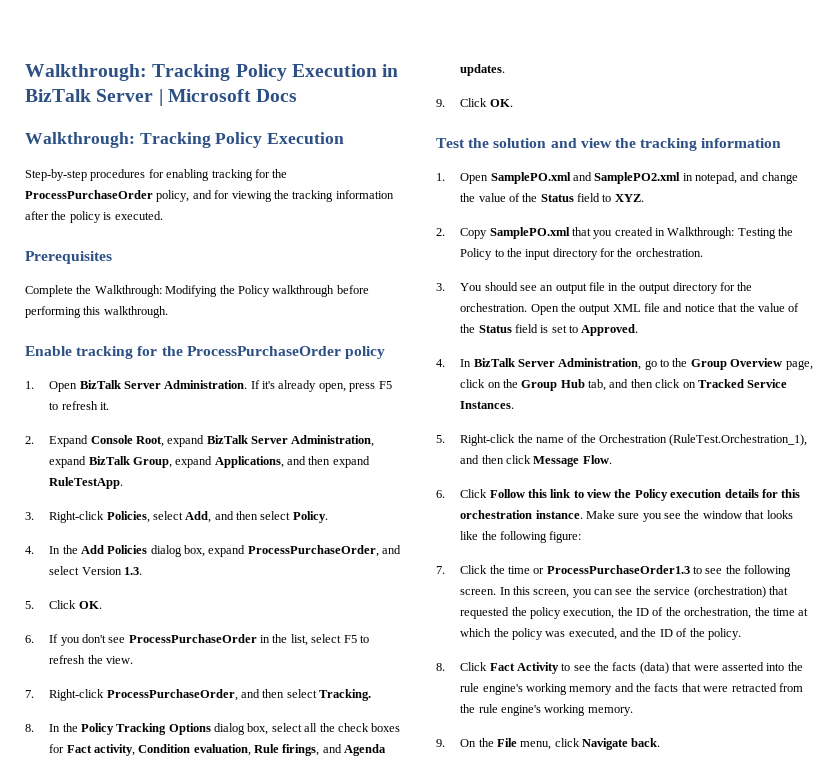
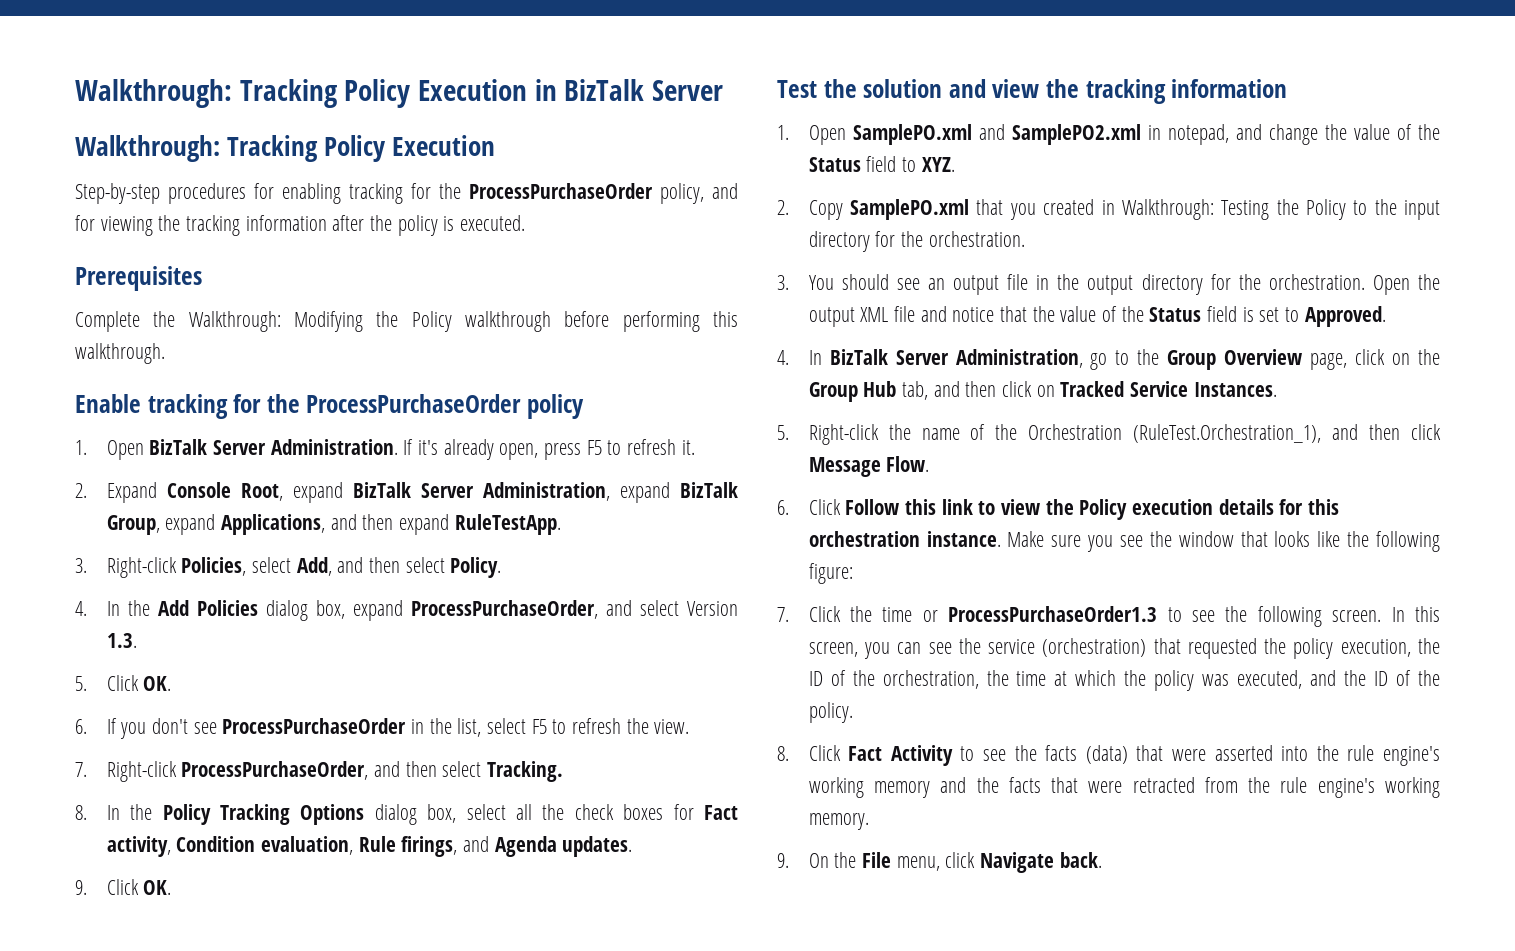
- Walkthrough: Tracking Policy Execution in BizTalk Server | Microsoft Docs
+ Walkthrough: Tracking Policy Execution in BizTalk Server

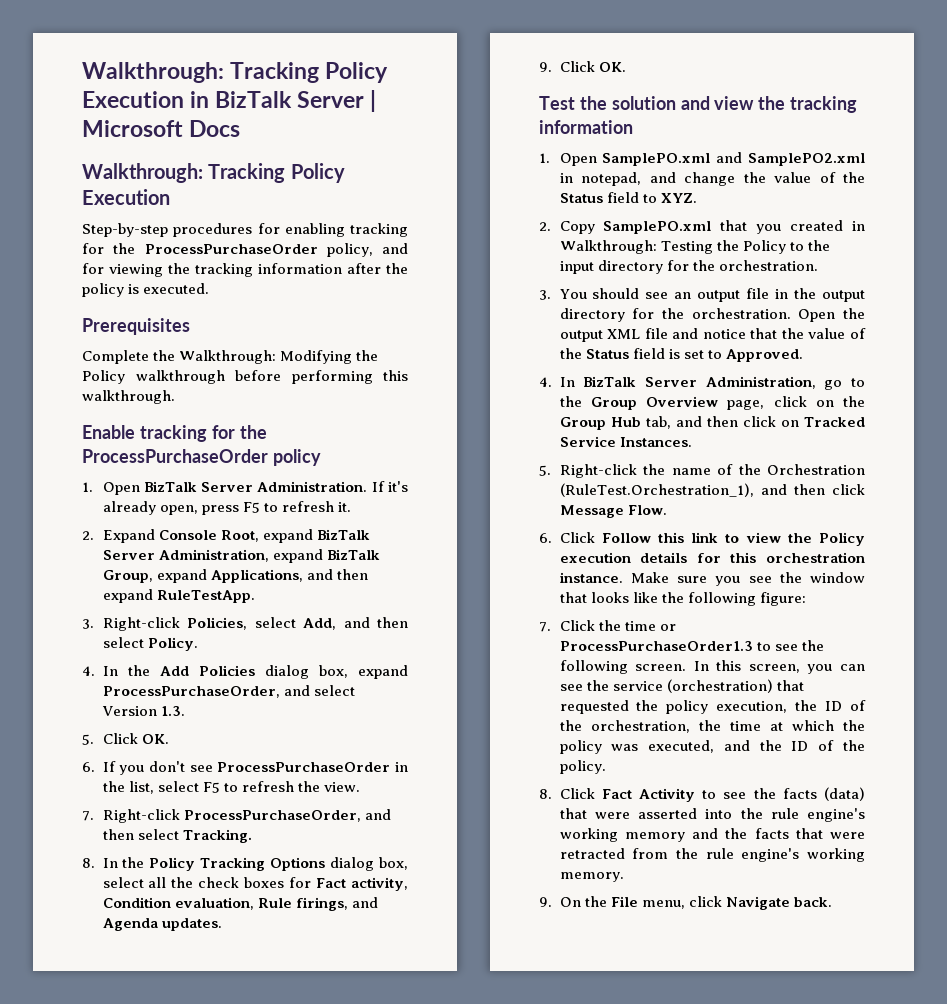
- Walkthrough: Tracking Policy Execution in BizTalk Server
+ Walkthrough: Tracking Policy Execution in BizTalk Server | Microsoft Docs

